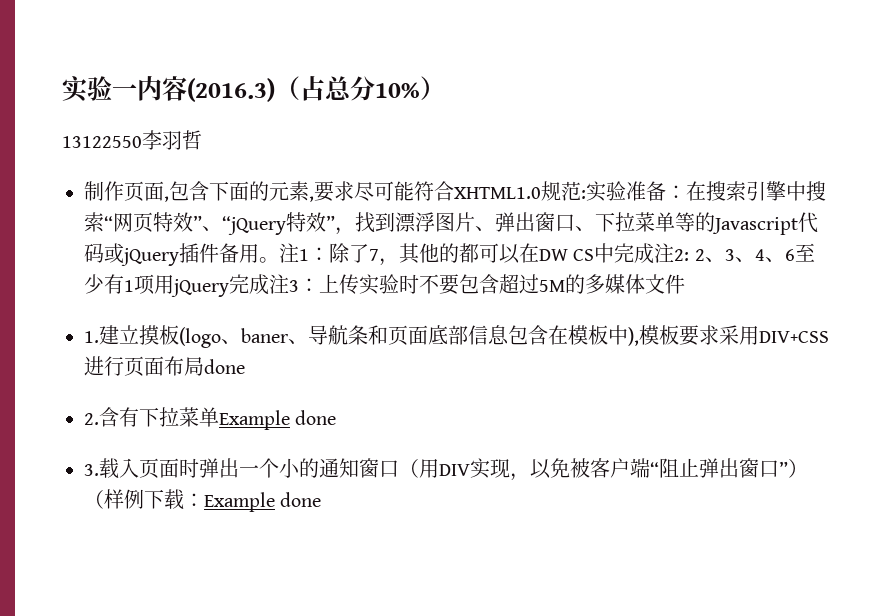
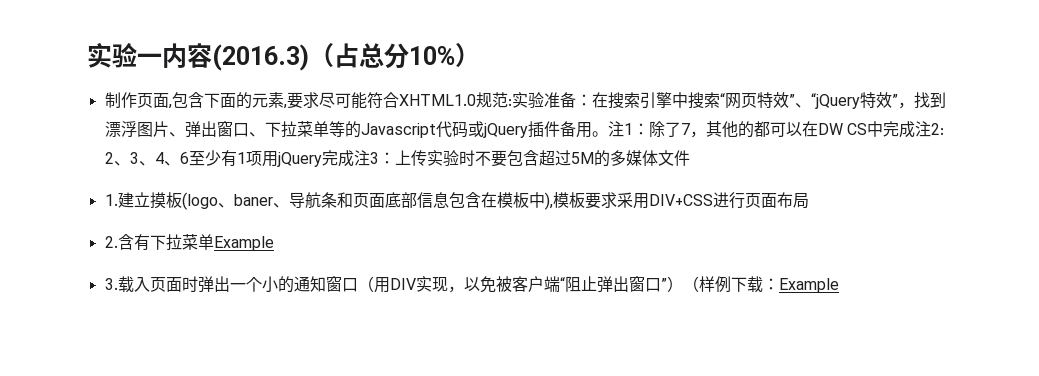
- 13122550李羽哲
- 1.建立摸板(logo、baner、导航条和页面底部信息包含在模板中),模板要求采用DIV+CSS进行页面布局done
+ 1.建立摸板(logo、baner、导航条和页面底部信息包含在模板中),模板要求采用DIV+CSS进行页面布局
- 2.含有下拉菜单Example done
+ 2.含有下拉菜单Example
- 3.载入页面时弹出一个小的通知窗口（用DIV实现，以免被客户端“阻止弹出窗口”）（样例下载：Example done
+ 3.载入页面时弹出一个小的通知窗口（用DIV实现，以免被客户端“阻止弹出窗口”）（样例下载：Example

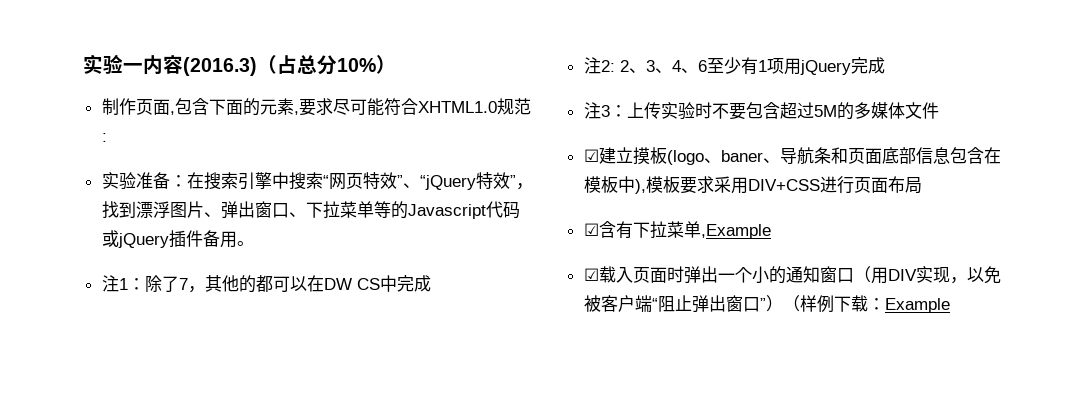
- 制作页面,包含下面的元素,要求尽可能符合XHTML1.0规范:实验准备：
+ 制作页面,包含下面的元素,要求尽可能符合XHTML1.0规范:
+ 实验准备：
- 在搜索引擎中搜索“网页特效”、“jQuery特效”，找到漂浮图片、弹出窗口、下拉菜单等的Javascript代码或jQuery插件备用。注1：
+ 在搜索引擎中搜索“网页特效”、“jQuery特效”，找到漂浮图片、弹出窗口、下拉菜单等的Javascript代码或jQuery插件备用。
+ 注1：
- 除了7，其他的都可以在DW CS中完成注2:
+ 除了7，其他的都可以在DW CS中完成
+ 注2:
- 2、3、4、6至少有1项用jQuery完成注3：
+ 2、3、4、6至少有1项用jQuery完成
+ 注3：
- 1.建立摸板(logo、baner、导航条和页面底部信息包含在模板中),模板要求采用DIV+CSS进行页面布局
+ ☑建立摸板(logo、baner、导航条和页面底部信息包含在模板中),模板要求采用DIV+CSS进行页面布局
- 2.含有下拉菜单Example
- 3.载入页面时弹出一个小的通知窗口（用DIV实现，以免被客户端“阻止弹出窗口”）（样例下载：Example
+ ☑含有下拉菜单,Example
+ ☑载入页面时弹出一个小的通知窗口（用DIV实现，以免被客户端“阻止弹出窗口”）（样例下载：Example

